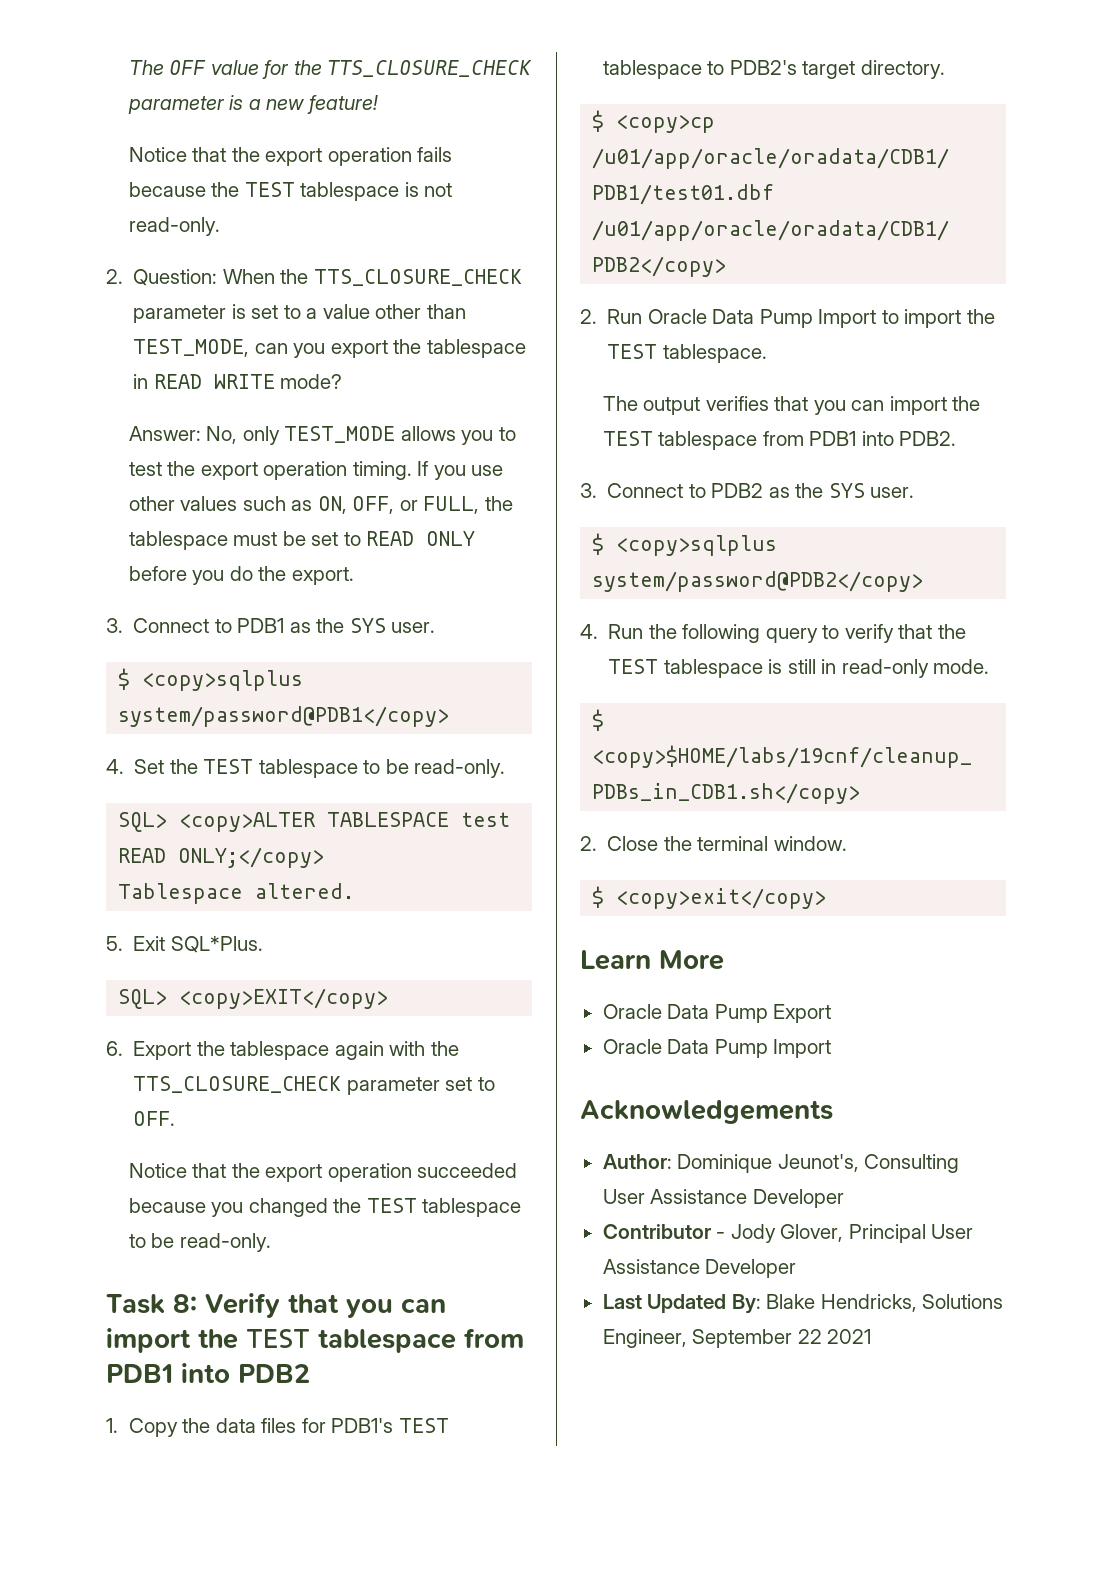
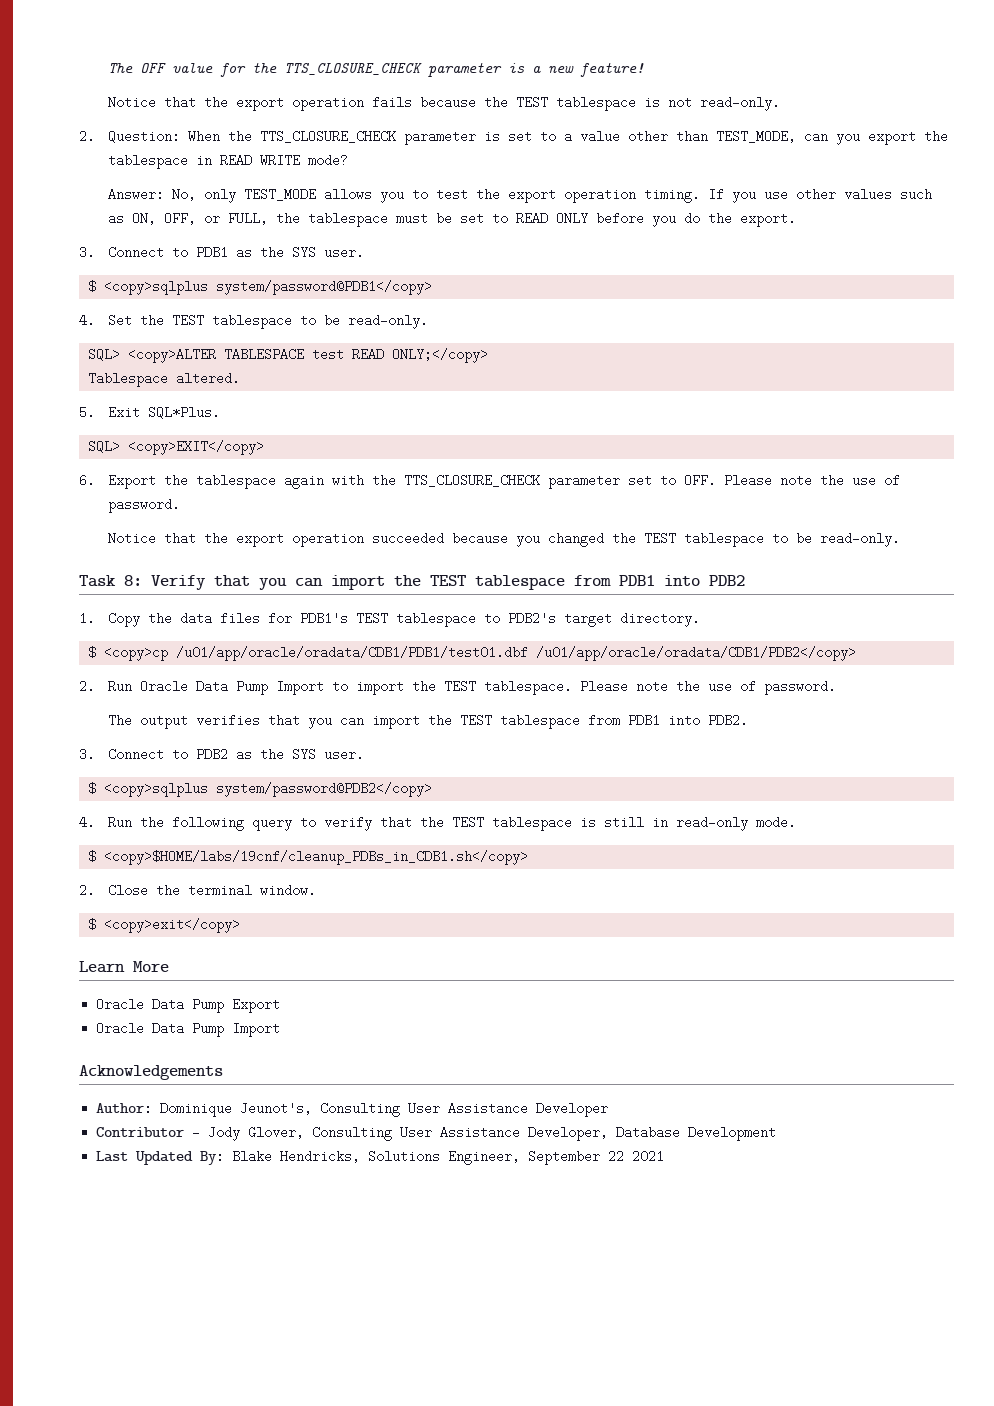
- 6. Export the tablespace again with the TTS_CLOSURE_CHECK parameter set to OFF.
+ 6. Export the tablespace again with the TTS_CLOSURE_CHECK parameter set to OFF. Please note the use of password.
- 2. Run Oracle Data Pump Import to import the TEST tablespace.
+ 2. Run Oracle Data Pump Import to import the TEST tablespace. Please note the use of password.
- Contributor - Jody Glover, Principal User Assistance Developer
+ Contributor - Jody Glover, Consulting User Assistance Developer, Database Development

